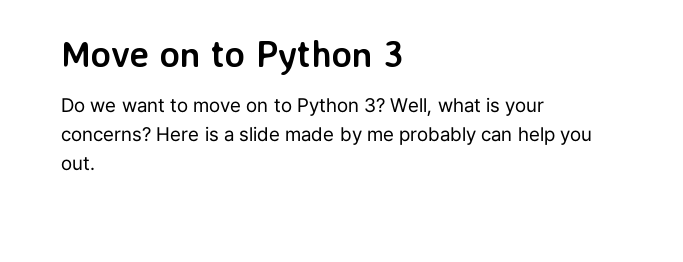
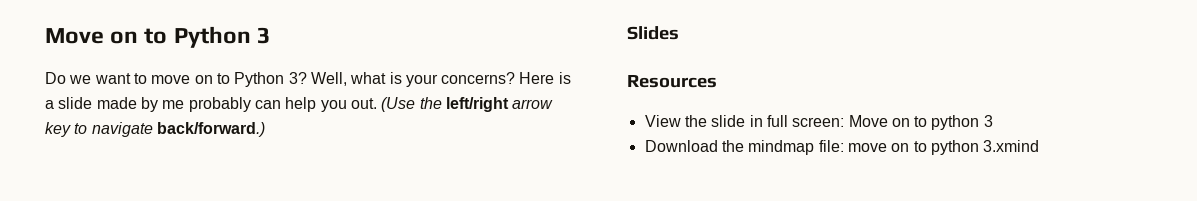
+ (Use the left/right arrow key to navigate back/forward.)
+ Slides
+ Resources
+ View the slide in full screen: Move on to python 3
+ Download the mindmap file: move on to python 3.xmind

